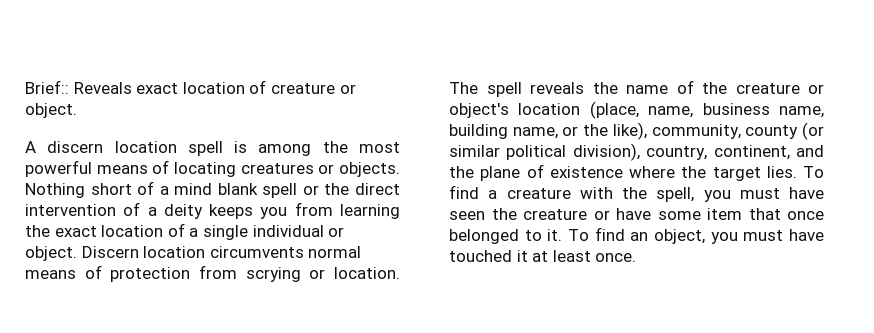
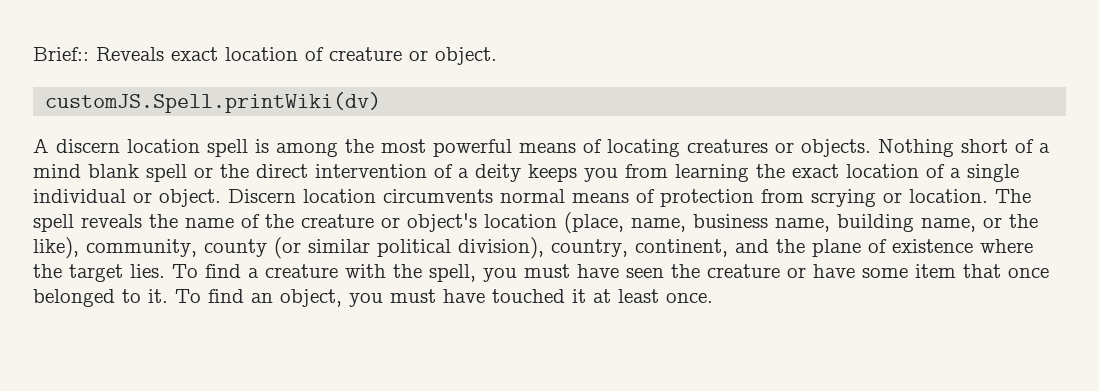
+ customJS.Spell.printWiki(dv)

